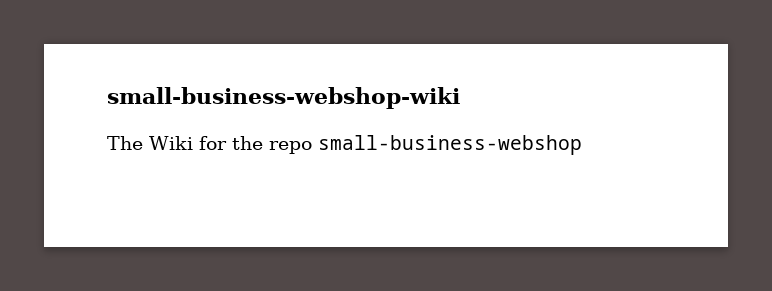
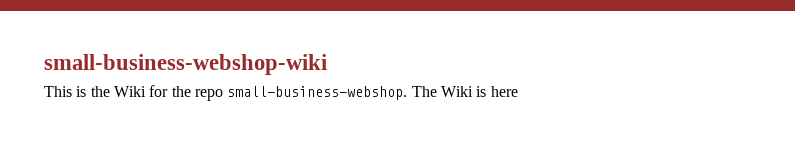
- The Wiki for the repo small-business-webshop
+ This is the Wiki for the repo small-business-webshop. The Wiki is here

